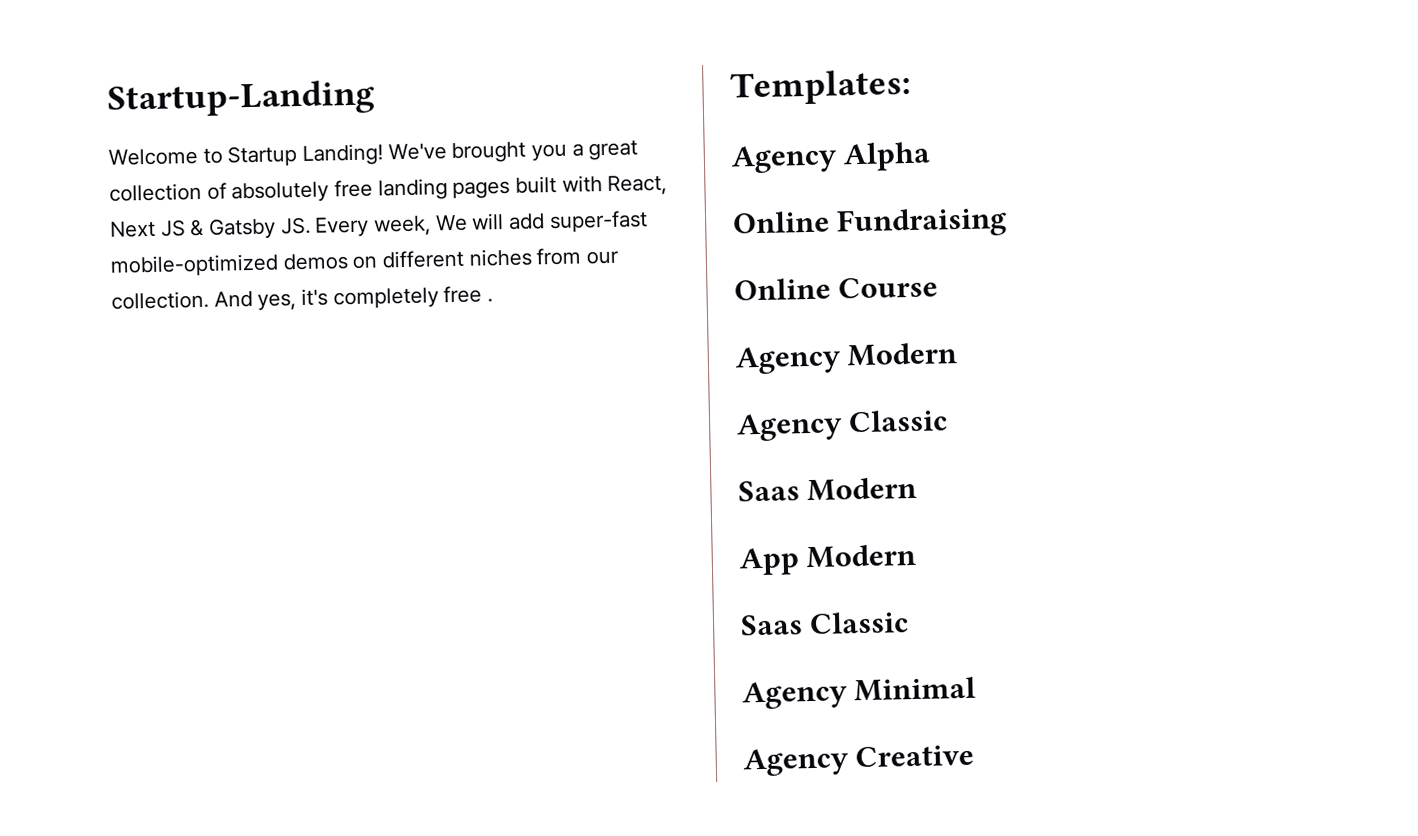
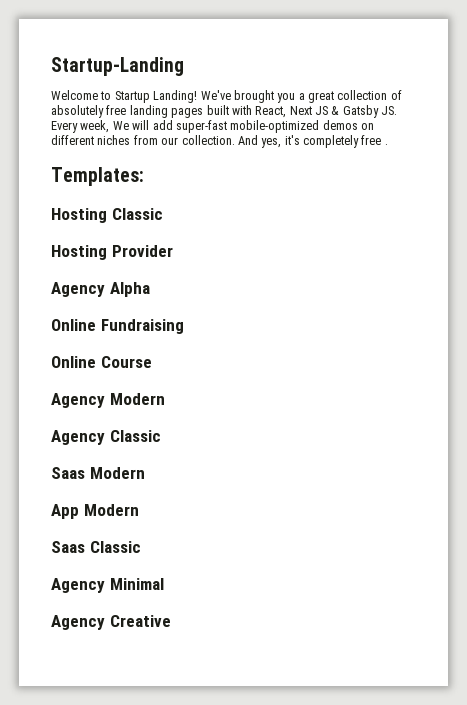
+ Hosting Classic
+ Hosting Provider

